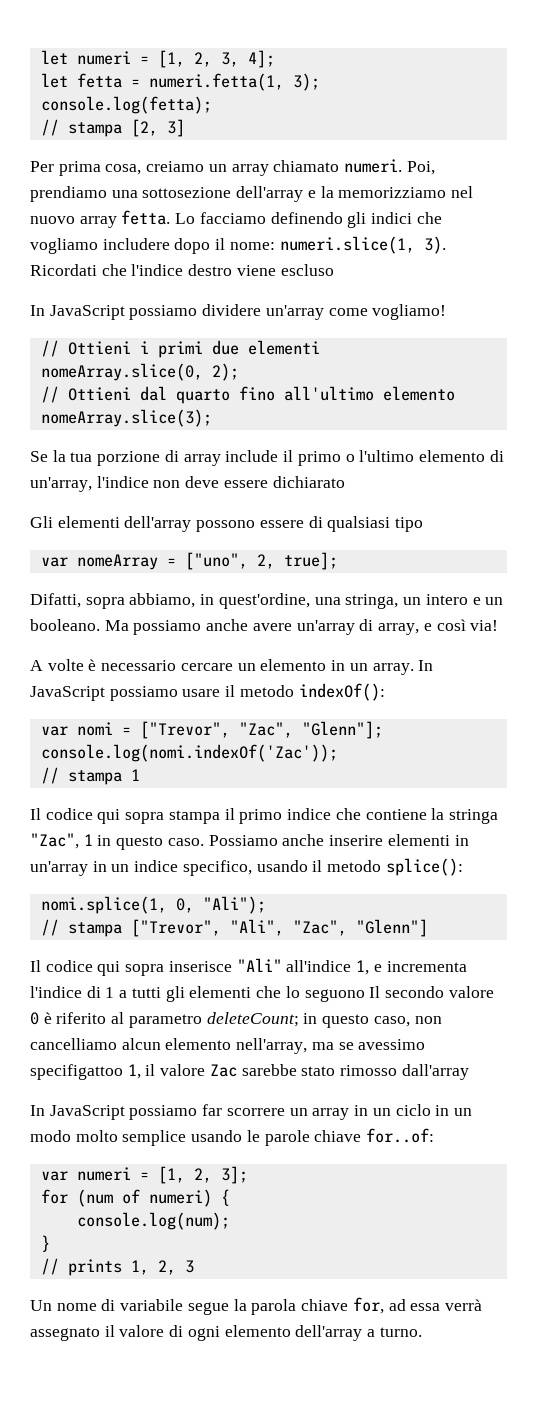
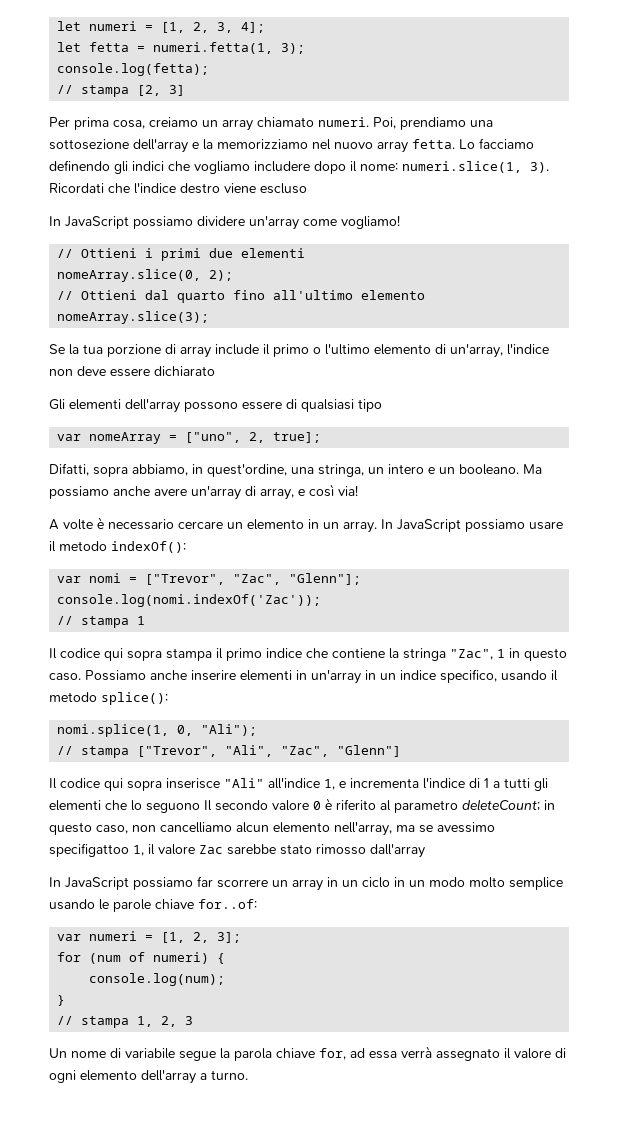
- // prints 1, 2, 3
+ // stampa 1, 2, 3

